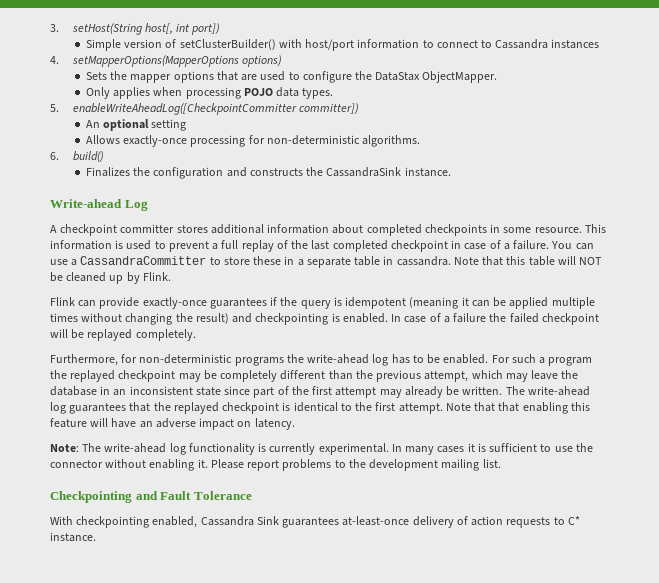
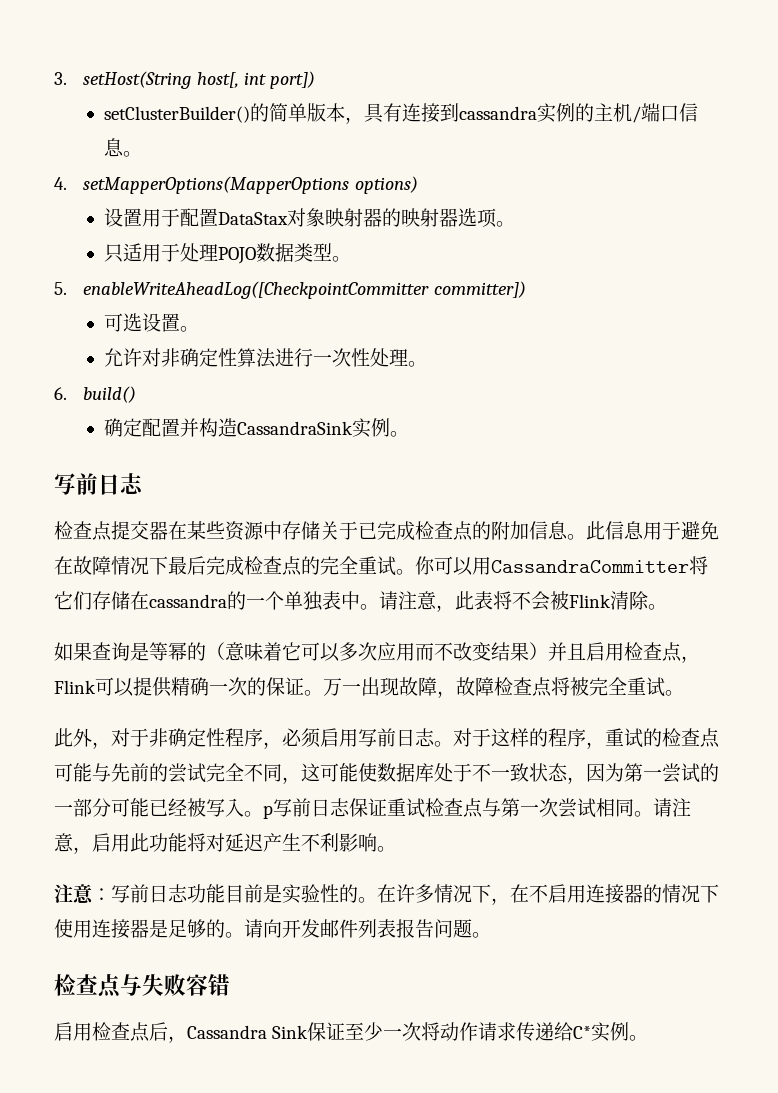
- Simple version of setClusterBuilder() with host/port information to connect to Cassandra instances
+ setClusterBuilder()的简单版本，具有连接到cassandra实例的主机/端口信息。
  4. setMapperOptions(MapperOptions options)
- Sets the mapper options that are used to configure the DataStax ObjectMapper.
- Only applies when processing POJO data types.
+ 设置用于配置DataStax对象映射器的映射器选项。
+ 只适用于处理POJO数据类型。
  5. enableWriteAheadLog([CheckpointCommitter committer])
- An optional setting
- Allows exactly-once processing for non-deterministic algorithms.
+ 可选设置。
+ 允许对非确定性算法进行一次性处理。
  6. build()
- Finalizes the configuration and constructs the CassandraSink instance.
- Write-ahead Log
- A checkpoint committer stores additional information about completed checkpoints in some resource. This information is used to prevent a full replay of the last completed checkpoint in case of a failure. You can use a CassandraCommitter to store these in a separate table in cassandra. Note that this table will NOT be cleaned up by Flink.
- Flink can provide exactly-once guarantees if the query is idempotent (meaning it can be applied multiple times without changing the result) and checkpointing is enabled. In case of a failure the failed checkpoint will be replayed completely.
- Furthermore, for non-deterministic programs the write-ahead log has to be enabled. For such a program the replayed checkpoint may be completely different than the previous attempt, which may leave the database in an inconsistent state since part of the first attempt may already be written. The write-ahead log guarantees that the replayed checkpoint is identical to the first attempt. Note that that enabling this feature will have an adverse impact on latency.
- Note: The write-ahead log functionality is currently experimental. In many cases it is sufficient to use the connector without enabling it. Please report problems to the development mailing list.
- Checkpointing and Fault Tolerance
- With checkpointing enabled, Cassandra Sink guarantees at-least-once delivery of action requests to C* instance.
+ 确定配置并构造CassandraSink实例。
+ 写前日志
+ 检查点提交器在某些资源中存储关于已完成检查点的附加信息。此信息用于避免在故障情况下最后完成检查点的完全重试。你可以用CassandraCommitter将它们存储在cassandra的一个单独表中。请注意，此表将不会被Flink清除。
+ 如果查询是等幂的（意味着它可以多次应用而不改变结果）并且启用检查点，Flink可以提供精确一次的保证。万一出现故障，故障检查点将被完全重试。
+ 此外，对于非确定性程序，必须启用写前日志。对于这样的程序，重试的检查点可能与先前的尝试完全不同，这可能使数据库处于不一致状态，因为第一尝试的一部分可能已经被写入。p写前日志保证重试检查点与第一次尝试相同。请注意，启用此功能将对延迟产生不利影响。
+ 注意：写前日志功能目前是实验性的。在许多情况下，在不启用连接器的情况下使用连接器是足够的。请向开发邮件列表报告问题。
+ 检查点与失败容错
+ 启用检查点后，Cassandra Sink保证至少一次将动作请求传递给C*实例。

